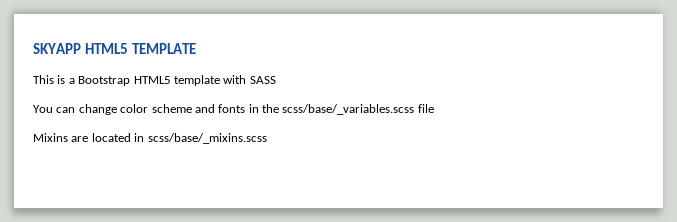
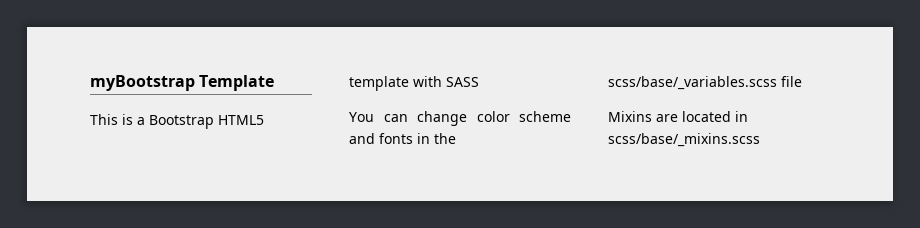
- SKYAPP HTML5 TEMPLATE
+ myBootstrap Template

